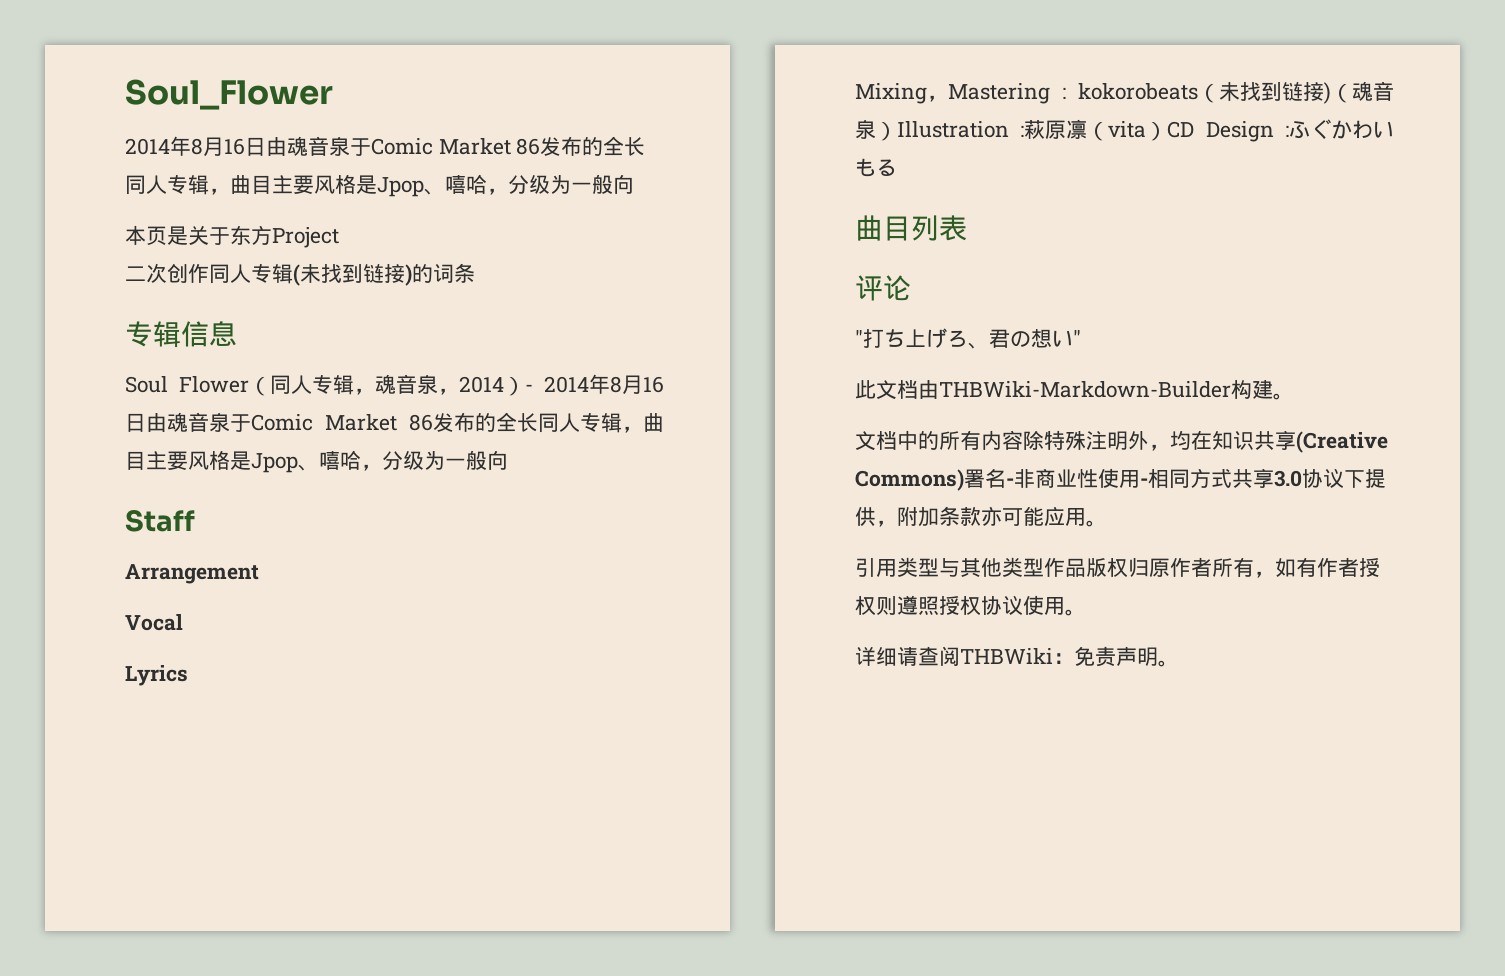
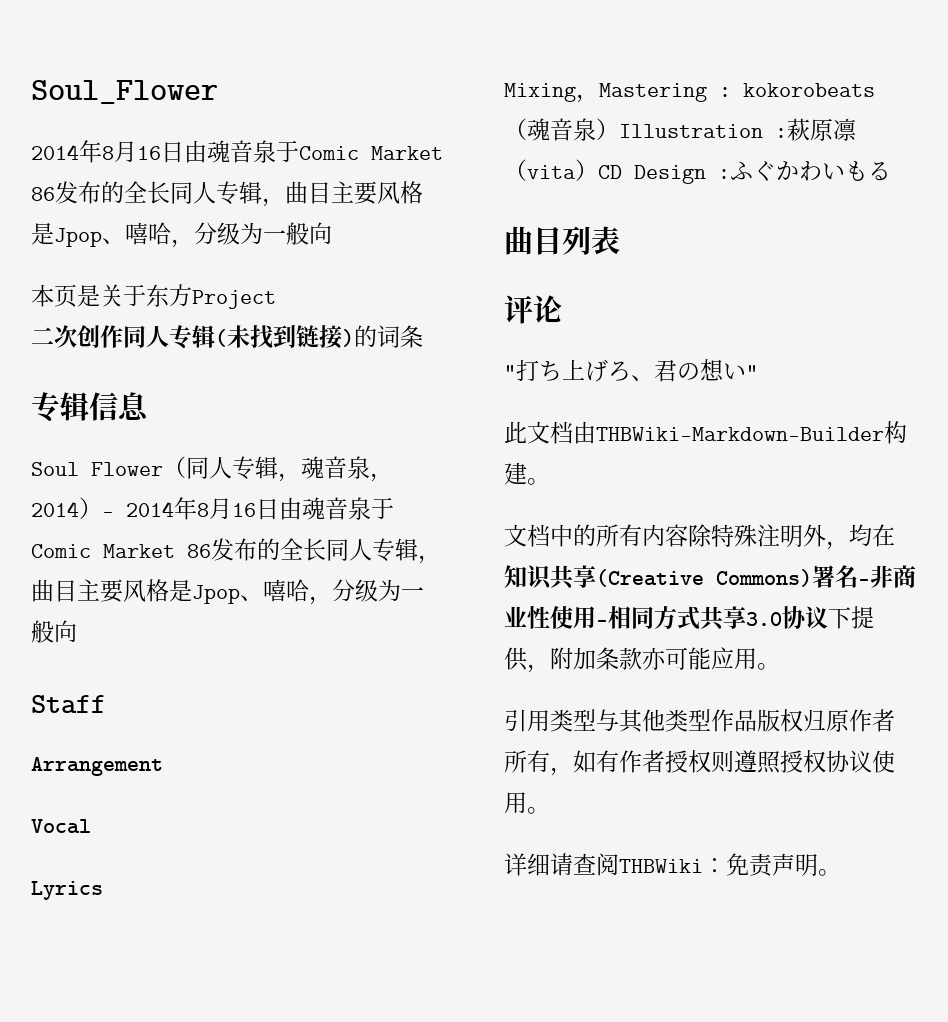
- Mixing，Mastering : kokorobeats（未找到链接)（魂音泉）Illustration :萩原凛（vita）CD Design :ふぐかわいもる
+ Mixing，Mastering : kokorobeats（魂音泉）Illustration :萩原凛（vita）CD Design :ふぐかわいもる

